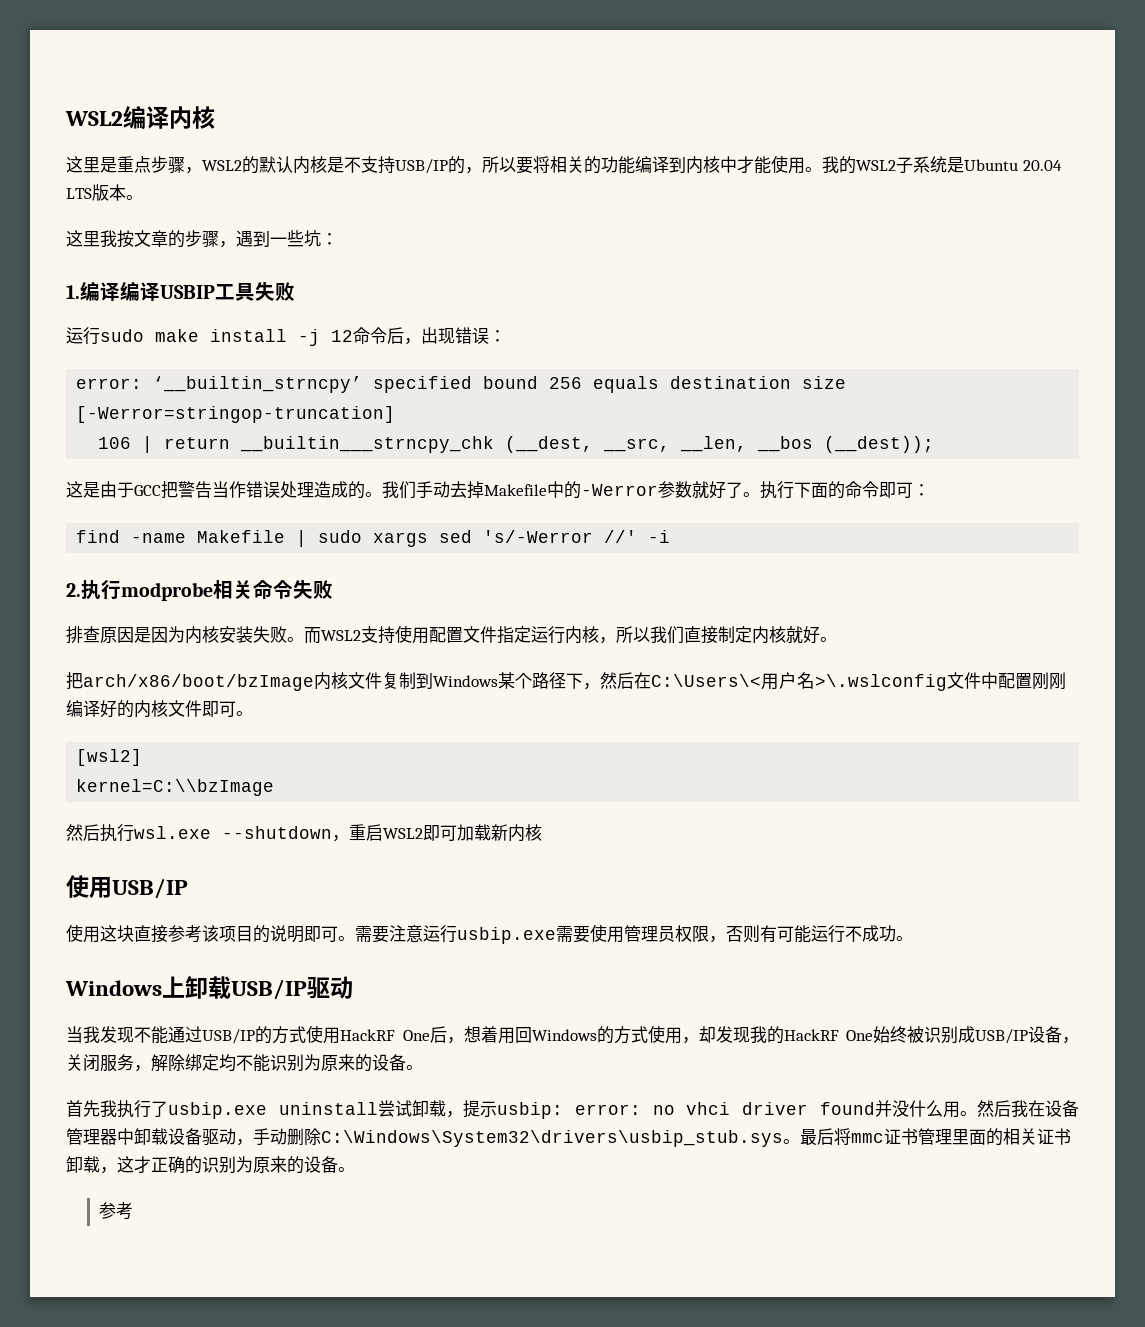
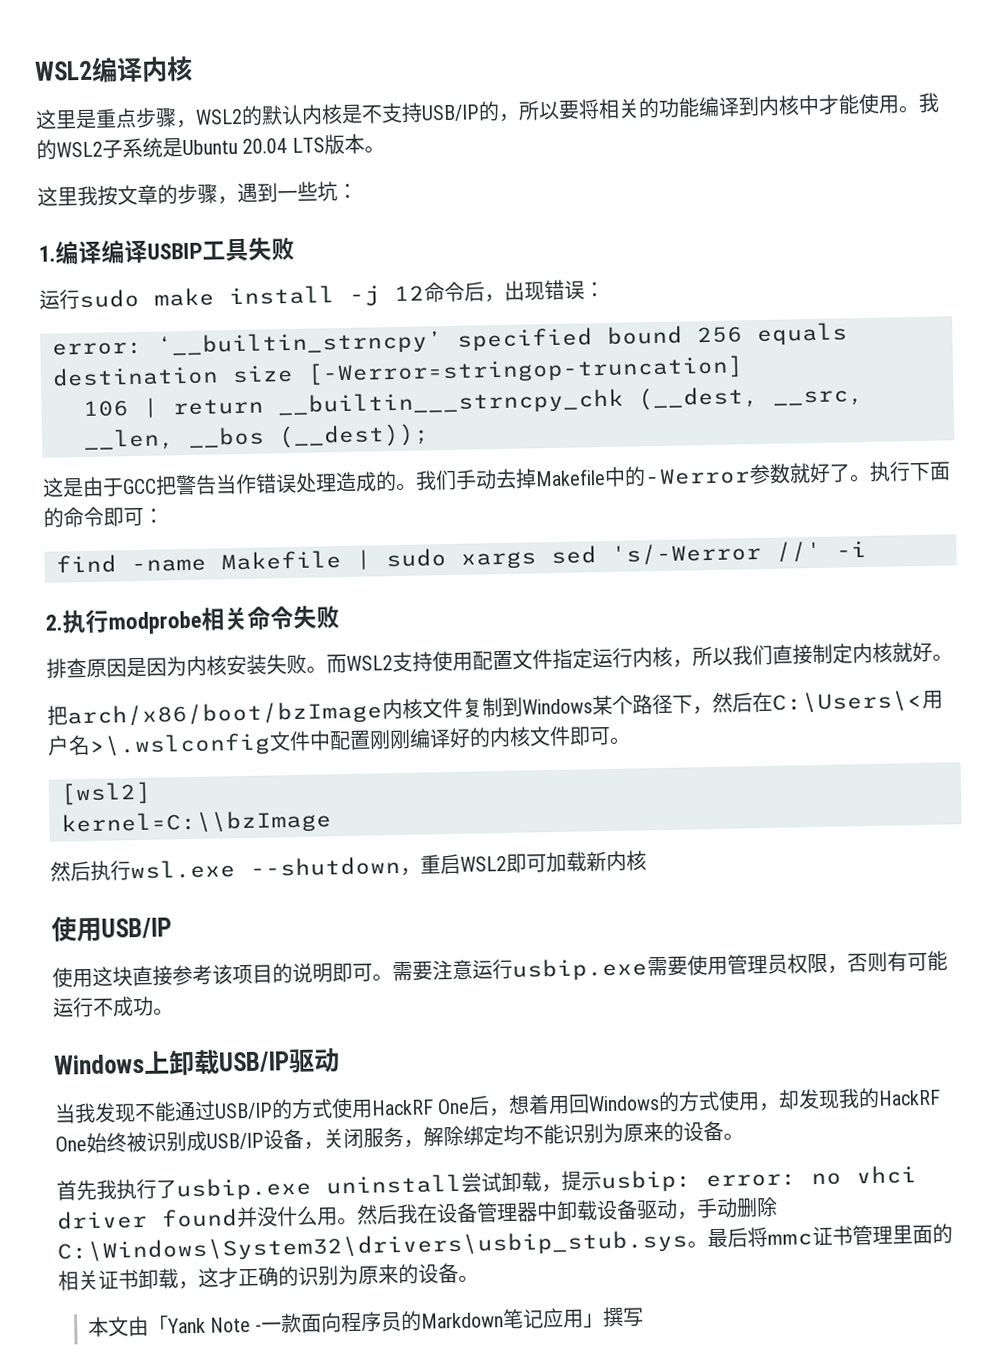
  最后将mmc证书管理里面的相关证书卸载，这才正确的识别为原来的设备。
- 参考
+ 本文由「Yank Note -一款面向程序员的Markdown笔记应用」撰写

